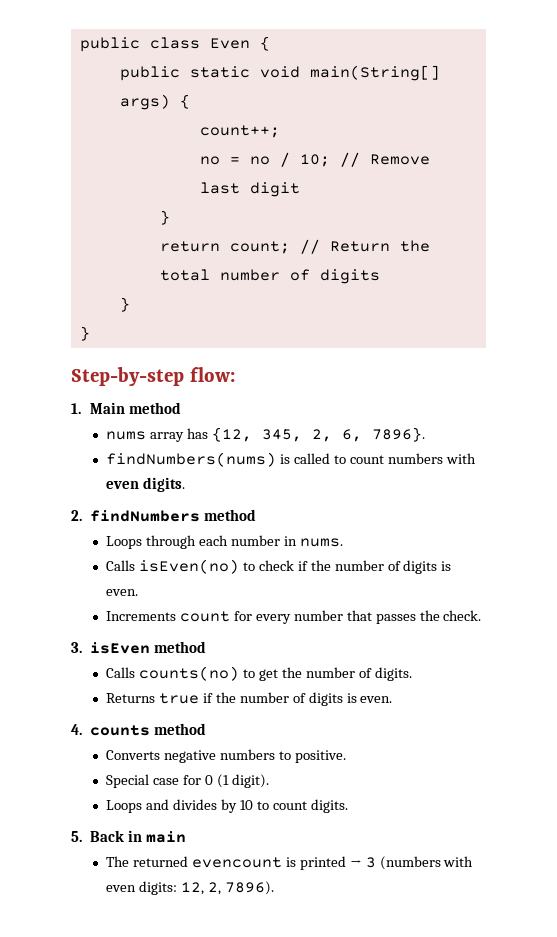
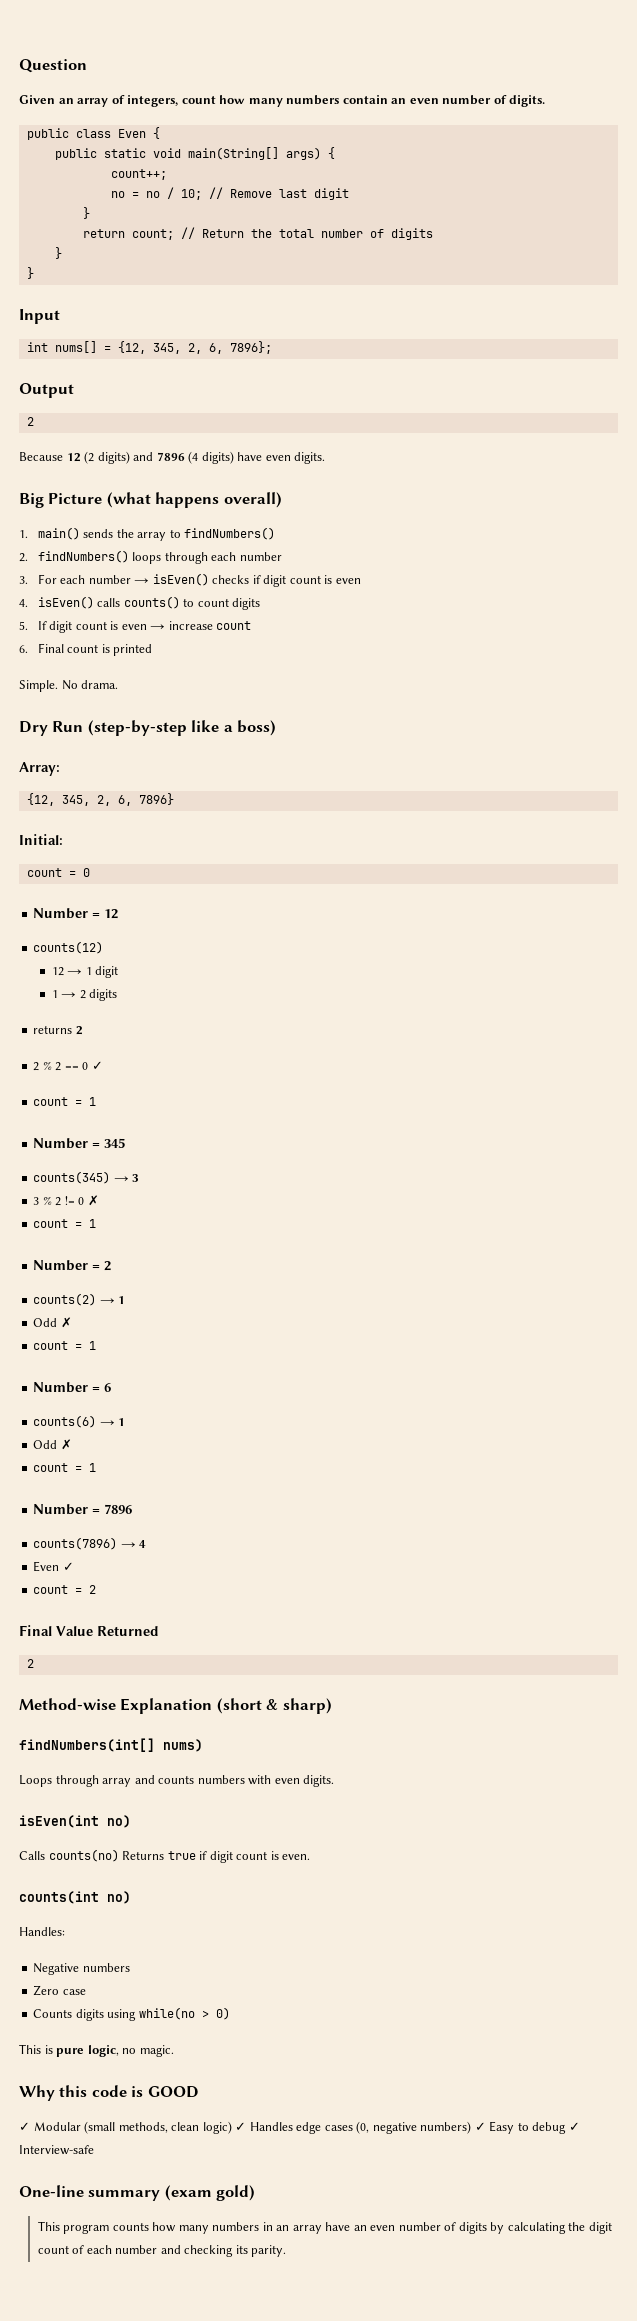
+ Question
+ Given an array of integers, count how many numbers contain an even number of digits.
- Step-by-step flow:
- 1. Main method
- nums array has {12, 345, 2, 6, 7896}.
- findNumbers(nums) is called to count numbers with even digits.
- 2. findNumbers method
- Loops through each number in nums.
- Calls isEven(no) to check if the number of digits is even.
- Increments count for every number that passes the check.
- 3. isEven method
- Calls counts(no) to get the number of digits.
- Returns true if the number of digits is even.
- 4. counts method
- Converts negative numbers to positive.
- Special case for 0 (1 digit).
- Loops and divides by 10 to count digits.
- 5. Back in main
- The returned evencount is printed → 3 (numbers with even digits: 12, 2, 7896).
+ Input
+ int nums[] = {12, 345, 2, 6, 7896};
+ Output
+ 2
+ Because 12 (2 digits) and 7896 (4 digits) have even digits.
+ Big Picture (what happens overall)
+ 1. main() sends the array to findNumbers()
+ 2. findNumbers() loops through each number
+ 3. For each number → isEven() checks if digit count is even
+ 4. isEven() calls counts() to count digits
+ 5. If digit count is even → increase count
+ 6. Final count is printed
+ Simple. No drama.
+ Dry Run (step-by-step like a boss)
+ Array:
+ {12, 345, 2, 6, 7896}
+ Initial:
+ count = 0
+ Number = 12
+ counts(12)
+ 12 → 1 digit
+ 1 → 2 digits
+ returns 2
+ 2 % 2 == 0 ✓
+ count = 1
+ Number = 345
+ counts(345) → 3
+ 3 % 2 != 0 ✗
+ count = 1
+ Number = 2
+ counts(2) → 1
+ Odd ✗
+ count = 1
+ Number = 6
+ counts(6) → 1
+ Odd ✗
+ count = 1
+ Number = 7896
+ counts(7896) → 4
+ Even ✓
+ count = 2
+ Final Value Returned
+ 2
+ Method-wise Explanation (short & sharp)
+ findNumbers(int[] nums)
+ Loops through array and counts numbers with even digits.
+ isEven(int no)
+ Calls counts(no) Returns true if digit count is even.
+ counts(int no)
+ Handles:
+ Negative numbers
+ Zero case
+ Counts digits using while(no > 0)
+ This is pure logic, no magic.
+ Why this code is GOOD
+ ✓ Modular (small methods, clean logic) ✓ Handles edge cases (0, negative numbers) ✓ Easy to debug ✓ Interview-safe
+ One-line summary (exam gold)
+ This program counts how many numbers in an array have an even number of digits by calculating the digit count of each number and checking its parity.

